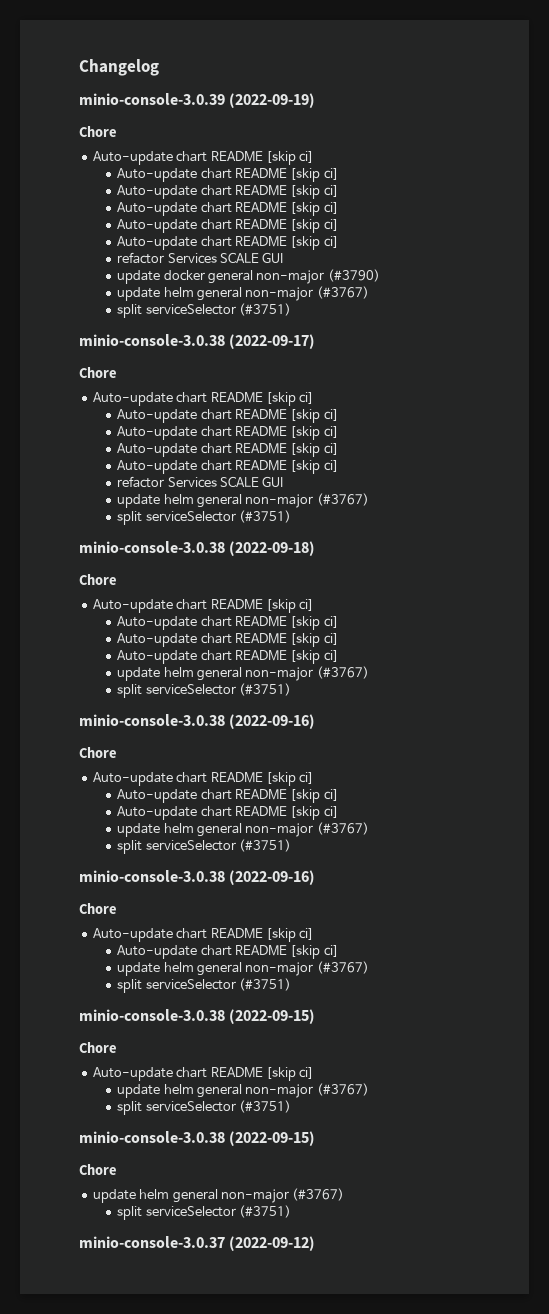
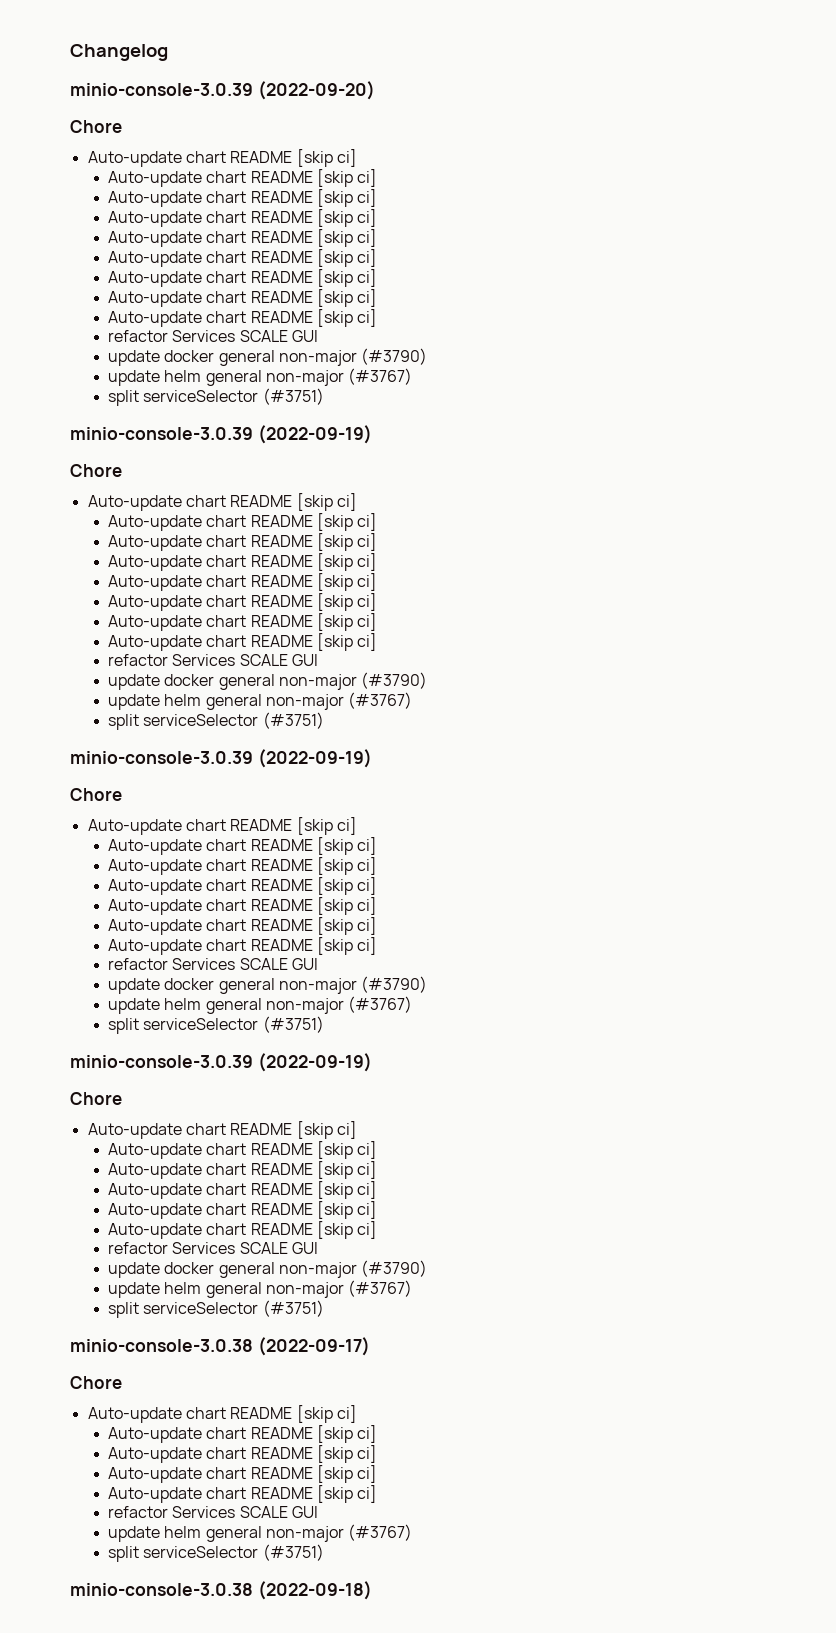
+ minio-console-3.0.39 (2022-09-20)
+ Chore
+ Auto-update chart README [skip ci]
+ Auto-update chart README [skip ci]
+ Auto-update chart README [skip ci]
+ Auto-update chart README [skip ci]
+ Auto-update chart README [skip ci]
+ Auto-update chart README [skip ci]
+ Auto-update chart README [skip ci]
+ Auto-update chart README [skip ci]
+ Auto-update chart README [skip ci]
+ refactor Services SCALE GUI
+ update docker general non-major (#3790)
+ update helm general non-major (#3767)
+ split serviceSelector (#3751)
+ minio-console-3.0.39 (2022-09-19)
+ Chore
+ Auto-update chart README [skip ci]
+ Auto-update chart README [skip ci]
+ Auto-update chart README [skip ci]
+ Auto-update chart README [skip ci]
+ Auto-update chart README [skip ci]
+ Auto-update chart README [skip ci]
+ Auto-update chart README [skip ci]
+ Auto-update chart README [skip ci]
+ refactor Services SCALE GUI
+ update docker general non-major (#3790)
+ update helm general non-major (#3767)
+ split serviceSelector (#3751)
+ minio-console-3.0.39 (2022-09-19)
+ Chore
+ Auto-update chart README [skip ci]
+ Auto-update chart README [skip ci]
+ Auto-update chart README [skip ci]
+ Auto-update chart README [skip ci]
+ Auto-update chart README [skip ci]
+ Auto-update chart README [skip ci]
+ Auto-update chart README [skip ci]
+ refactor Services SCALE GUI
+ update docker general non-major (#3790)
+ update helm general non-major (#3767)
+ split serviceSelector (#3751)
  minio-console-3.0.38 (2022-09-18)
- Chore
- Auto-update chart README [skip ci]
- Auto-update chart README [skip ci]
- Auto-update chart README [skip ci]
- Auto-update chart README [skip ci]
- update helm general non-major (#3767)
- split serviceSelector (#3751)
- minio-console-3.0.38 (2022-09-16)
- Chore
- Auto-update chart README [skip ci]
- Auto-update chart README [skip ci]
- Auto-update chart README [skip ci]
- update helm general non-major (#3767)
- split serviceSelector (#3751)
- minio-console-3.0.38 (2022-09-16)
- Chore
- Auto-update chart README [skip ci]
- Auto-update chart README [skip ci]
- update helm general non-major (#3767)
- split serviceSelector (#3751)
- minio-console-3.0.38 (2022-09-15)
- Chore
- Auto-update chart README [skip ci]
- update helm general non-major (#3767)
- split serviceSelector (#3751)
- minio-console-3.0.38 (2022-09-15)
- Chore
- update helm general non-major (#3767)
- split serviceSelector (#3751)
- minio-console-3.0.37 (2022-09-12)

